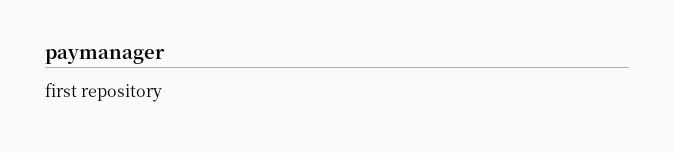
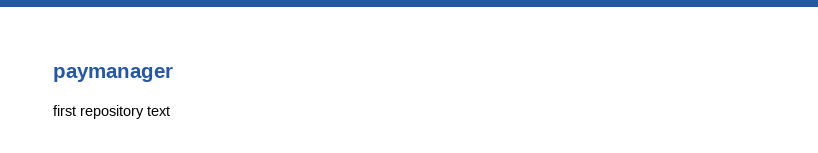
- first repository
+ first repository text

